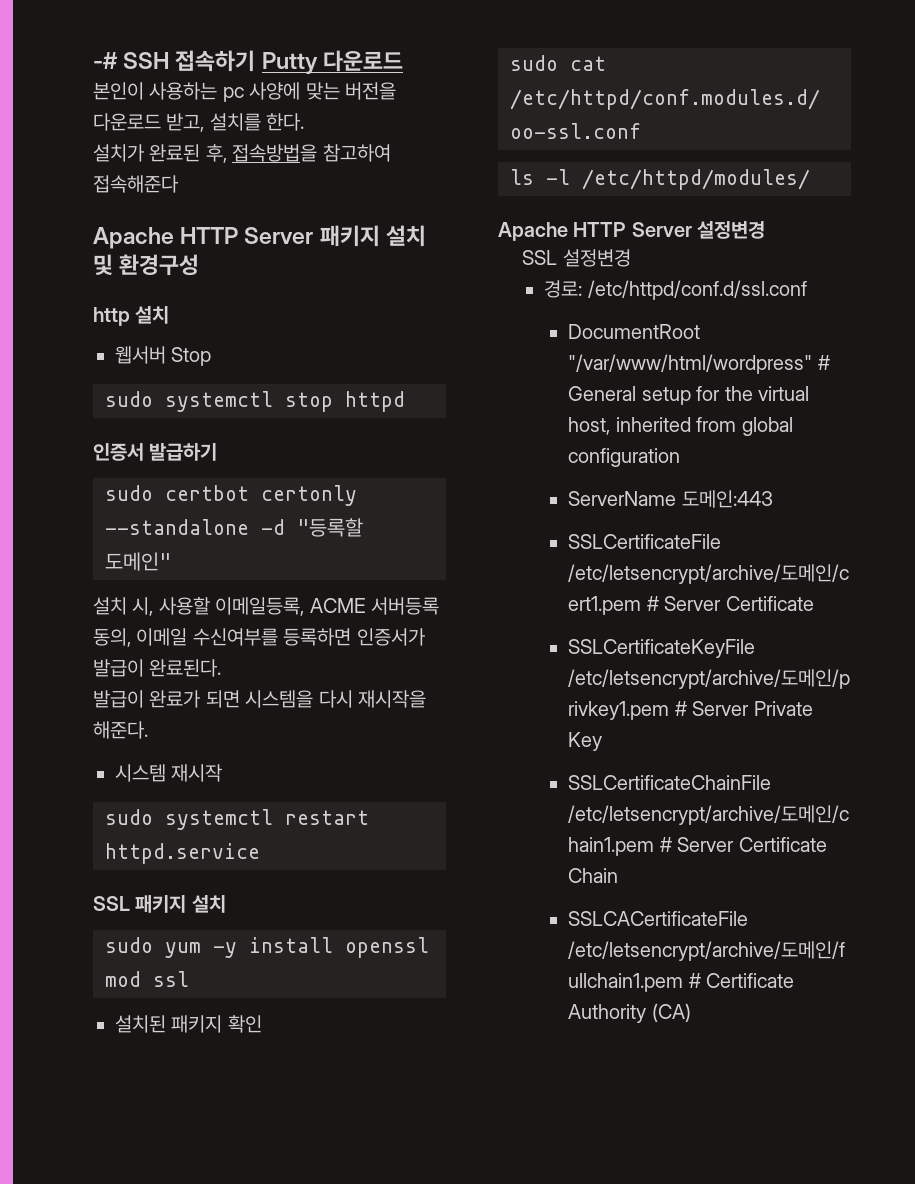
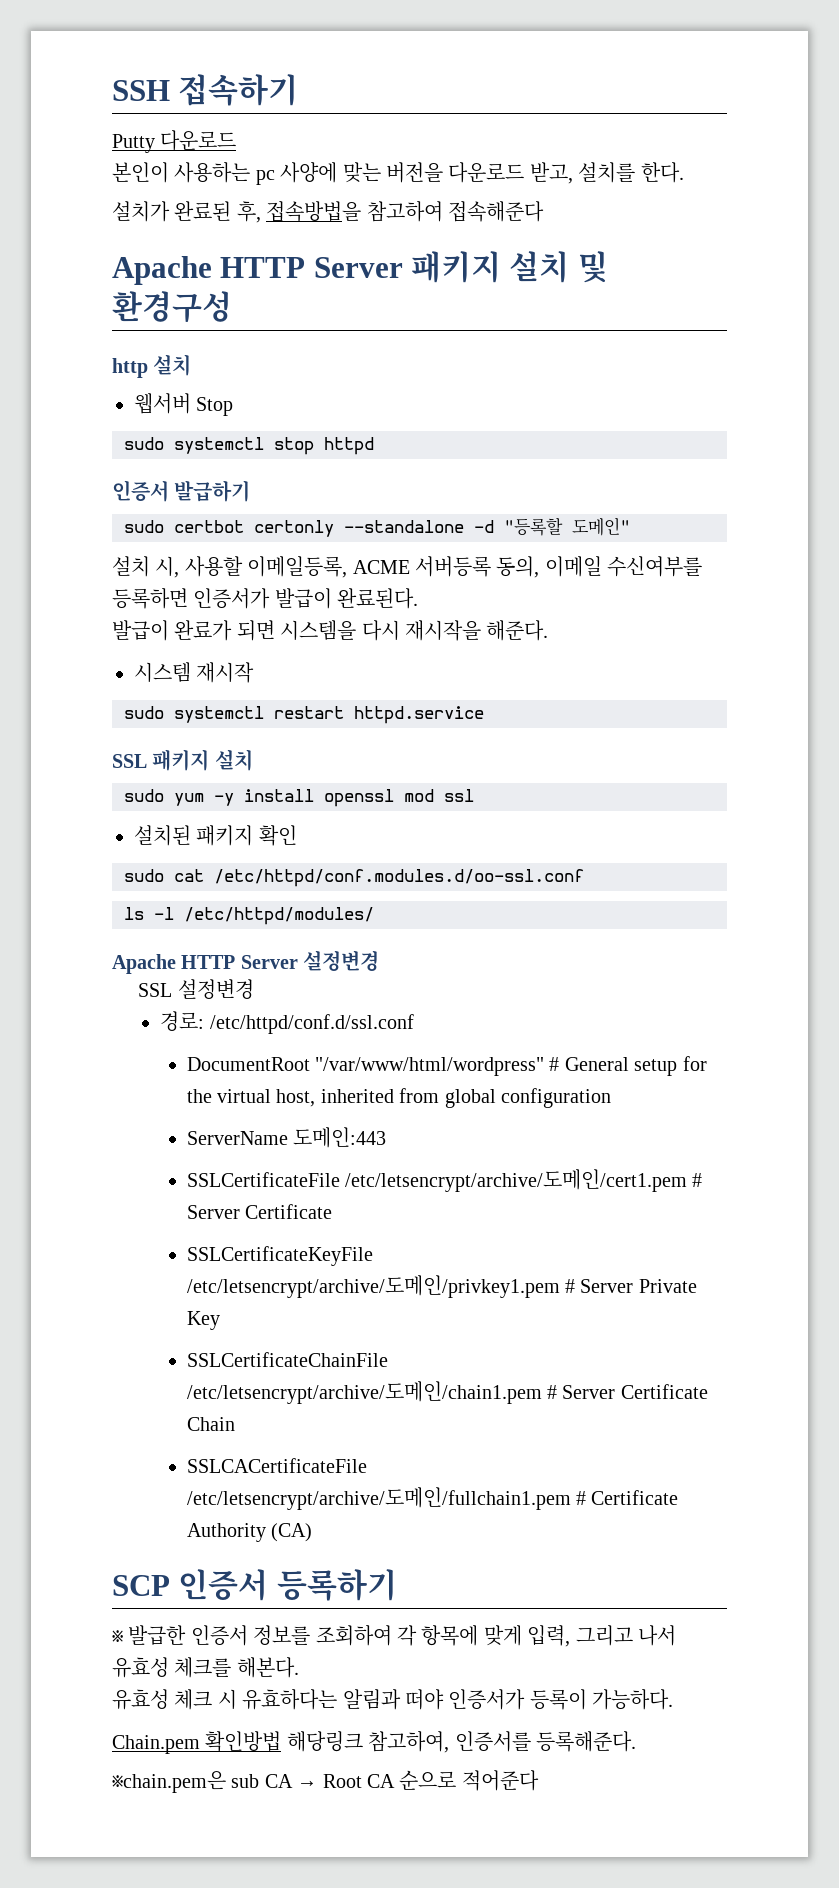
- -# SSH 접속하기 Putty 다운로드
+ SSH 접속하기
+ Putty 다운로드
+ SCP 인증서 등록하기
+ ※ 발급한 인증서 정보를 조회하여 각 항목에 맞게 입력, 그리고 나서 유효성 체크를 해본다.
+ 유효성 체크 시 유효하다는 알림과 떠야 인증서가 등록이 가능하다.
+ Chain.pem 확인방법 해당링크 참고하여, 인증서를 등록해준다.
+ ※chain.pem은 sub CA → Root CA 순으로 적어준다

